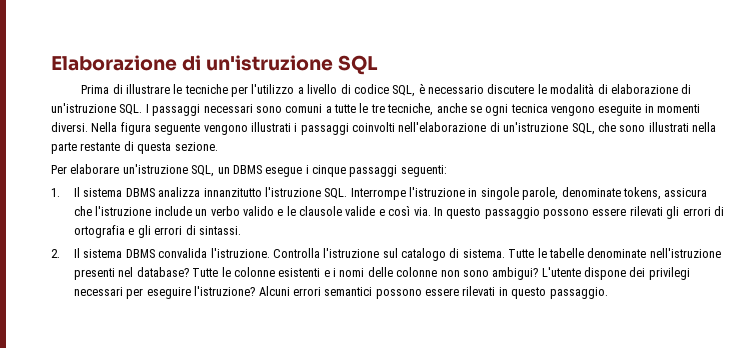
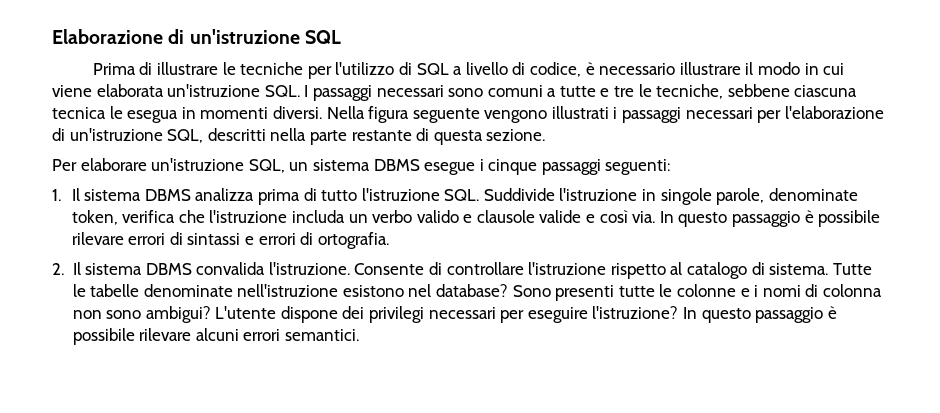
- Prima di illustrare le tecniche per l'utilizzo a livello di codice SQL, è necessario discutere le modalità di elaborazione di un'istruzione SQL. I passaggi necessari sono comuni a tutte le tre tecniche, anche se ogni tecnica vengono eseguite in momenti diversi.
+ Prima di illustrare le tecniche per l'utilizzo di SQL a livello di codice, è necessario illustrare il modo in cui viene elaborata un'istruzione SQL. I passaggi necessari sono comuni a tutte e tre le tecniche, sebbene ciascuna tecnica le esegua in momenti diversi.
- Nella figura seguente vengono illustrati i passaggi coinvolti nell'elaborazione di un'istruzione SQL, che sono illustrati nella parte restante di questa sezione.
+ Nella figura seguente vengono illustrati i passaggi necessari per l'elaborazione di un'istruzione SQL, descritti nella parte restante di questa sezione.
- Per elaborare un'istruzione SQL, un DBMS esegue i cinque passaggi seguenti:
+ Per elaborare un'istruzione SQL, un sistema DBMS esegue i cinque passaggi seguenti:
- 1. Il sistema DBMS analizza innanzitutto l'istruzione SQL. Interrompe l'istruzione in singole parole, denominate tokens, assicura che l'istruzione include un verbo valido e le clausole valide e così via.
+ 1. Il sistema DBMS analizza prima di tutto l'istruzione SQL. Suddivide l'istruzione in singole parole, denominate token, verifica che l'istruzione includa un verbo valido e clausole valide e così via.
- In questo passaggio possono essere rilevati gli errori di ortografia e gli errori di sintassi.
+ In questo passaggio è possibile rilevare errori di sintassi e errori di ortografia.
- Controlla l'istruzione sul catalogo di sistema.
+ Consente di controllare l'istruzione rispetto al catalogo di sistema.
- Tutte le tabelle denominate nell'istruzione presenti nel database?
+ Tutte le tabelle denominate nell'istruzione esistono nel database?
- Tutte le colonne esistenti e i nomi delle colonne non sono ambigui?
+ Sono presenti tutte le colonne e i nomi di colonna non sono ambigui?
- Alcuni errori semantici possono essere rilevati in questo passaggio.
+ In questo passaggio è possibile rilevare alcuni errori semantici.

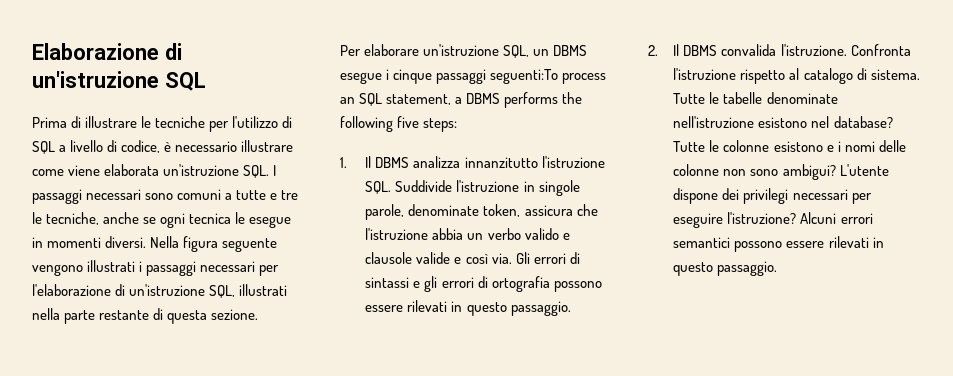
- Prima di illustrare le tecniche per l'utilizzo di SQL a livello di codice, è necessario illustrare il modo in cui viene elaborata un'istruzione SQL. I passaggi necessari sono comuni a tutte e tre le tecniche, sebbene ciascuna tecnica le esegua in momenti diversi.
+ Prima di illustrare le tecniche per l'utilizzo di SQL a livello di codice, è necessario illustrare come viene elaborata un'istruzione SQL. I passaggi necessari sono comuni a tutte e tre le tecniche, anche se ogni tecnica le esegue in momenti diversi.
- Nella figura seguente vengono illustrati i passaggi necessari per l'elaborazione di un'istruzione SQL, descritti nella parte restante di questa sezione.
+ Nella figura seguente vengono illustrati i passaggi necessari per l'elaborazione di un'istruzione SQL, illustrati nella parte restante di questa sezione.
- Per elaborare un'istruzione SQL, un sistema DBMS esegue i cinque passaggi seguenti:
+ Per elaborare un'istruzione SQL, un DBMS esegue i cinque passaggi seguenti:To process an SQL statement, a DBMS performs the following five steps:
- 1. Il sistema DBMS analizza prima di tutto l'istruzione SQL. Suddivide l'istruzione in singole parole, denominate token, verifica che l'istruzione includa un verbo valido e clausole valide e così via.
+ 1. Il DBMS analizza innanzitutto l'istruzione SQL. Suddivide l'istruzione in singole parole, denominate token, assicura che l'istruzione abbia un verbo valido e clausole valide e così via.
- In questo passaggio è possibile rilevare errori di sintassi e errori di ortografia.
+ Gli errori di sintassi e gli errori di ortografia possono essere rilevati in questo passaggio.
- 2. Il sistema DBMS convalida l'istruzione.
+ 2. Il DBMS convalida l'istruzione.
- Consente di controllare l'istruzione rispetto al catalogo di sistema.
+ Confronta l'istruzione rispetto al catalogo di sistema.
- Sono presenti tutte le colonne e i nomi di colonna non sono ambigui?
+ Tutte le colonne esistono e i nomi delle colonne non sono ambigui?
- In questo passaggio è possibile rilevare alcuni errori semantici.
+ Alcuni errori semantici possono essere rilevati in questo passaggio.

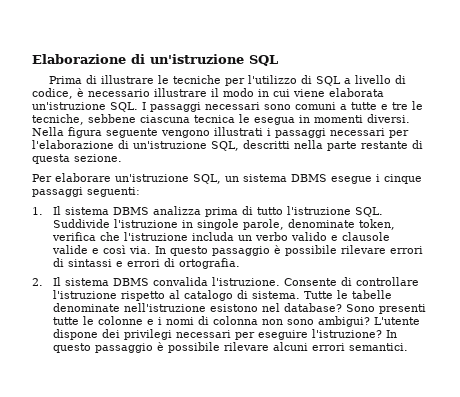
- Prima di illustrare le tecniche per l'utilizzo di SQL a livello di codice, è necessario illustrare come viene elaborata un'istruzione SQL. I passaggi necessari sono comuni a tutte e tre le tecniche, anche se ogni tecnica le esegue in momenti diversi.
+ Prima di illustrare le tecniche per l'utilizzo di SQL a livello di codice, è necessario illustrare il modo in cui viene elaborata un'istruzione SQL. I passaggi necessari sono comuni a tutte e tre le tecniche, sebbene ciascuna tecnica le esegua in momenti diversi.
- Nella figura seguente vengono illustrati i passaggi necessari per l'elaborazione di un'istruzione SQL, illustrati nella parte restante di questa sezione.
+ Nella figura seguente vengono illustrati i passaggi necessari per l'elaborazione di un'istruzione SQL, descritti nella parte restante di questa sezione.
- Per elaborare un'istruzione SQL, un DBMS esegue i cinque passaggi seguenti:To process an SQL statement, a DBMS performs the following five steps:
+ Per elaborare un'istruzione SQL, un sistema DBMS esegue i cinque passaggi seguenti:
- 1. Il DBMS analizza innanzitutto l'istruzione SQL. Suddivide l'istruzione in singole parole, denominate token, assicura che l'istruzione abbia un verbo valido e clausole valide e così via.
+ 1. Il sistema DBMS analizza prima di tutto l'istruzione SQL. Suddivide l'istruzione in singole parole, denominate token, verifica che l'istruzione includa un verbo valido e clausole valide e così via.
- Gli errori di sintassi e gli errori di ortografia possono essere rilevati in questo passaggio.
+ In questo passaggio è possibile rilevare errori di sintassi e errori di ortografia.
- 2. Il DBMS convalida l'istruzione.
+ 2. Il sistema DBMS convalida l'istruzione.
- Confronta l'istruzione rispetto al catalogo di sistema.
+ Consente di controllare l'istruzione rispetto al catalogo di sistema.
- Tutte le colonne esistono e i nomi delle colonne non sono ambigui?
+ Sono presenti tutte le colonne e i nomi di colonna non sono ambigui?
- Alcuni errori semantici possono essere rilevati in questo passaggio.
+ In questo passaggio è possibile rilevare alcuni errori semantici.

